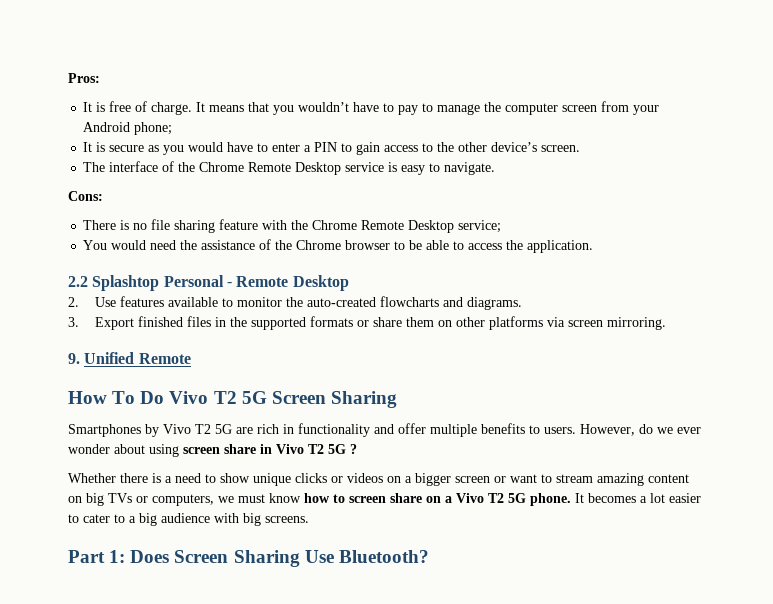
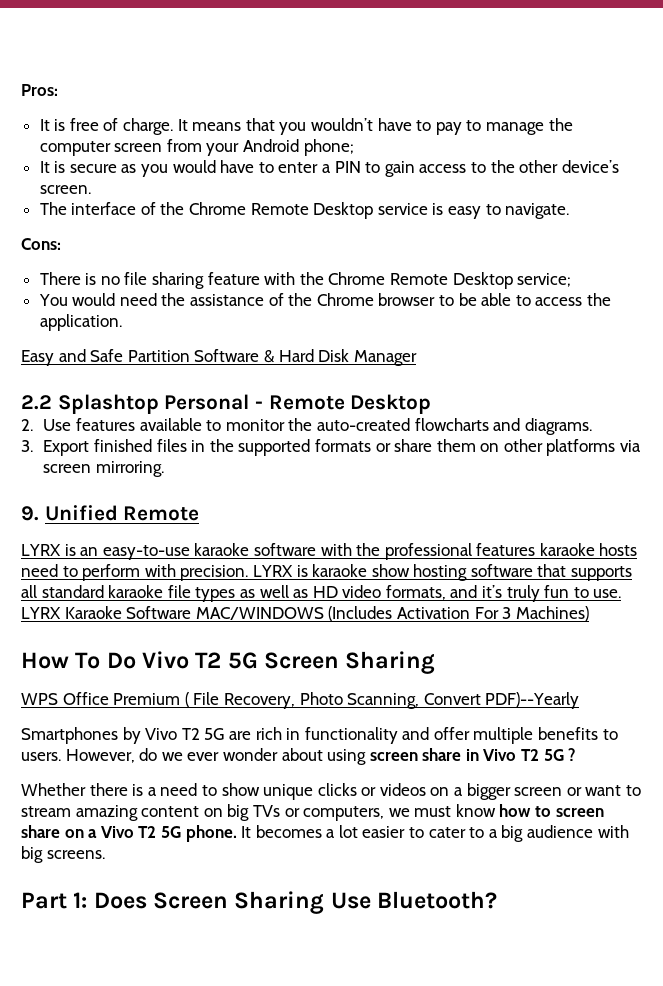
+ Easy and Safe Partition Software & Hard Disk Manager
+ LYRX is an easy-to-use karaoke software with the professional features karaoke hosts need to perform with precision. LYRX is karaoke show hosting software that supports all standard karaoke file types as well as HD video formats, and it’s truly fun to use. LYRX Karaoke Software MAC/WINDOWS (Includes Activation For 3 Machines)
+ WPS Office Premium ( File Recovery, Photo Scanning, Convert PDF)--Yearly

